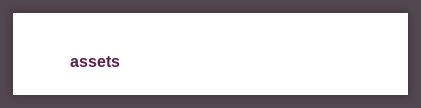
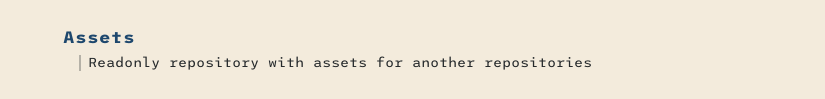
- assets
+ Assets
+ Readonly repository with assets for another repositories

